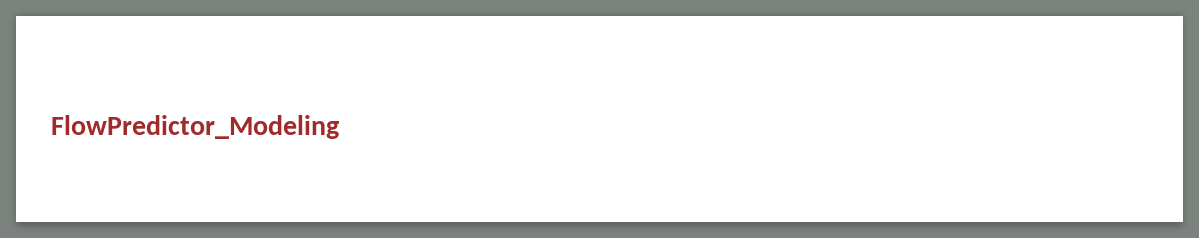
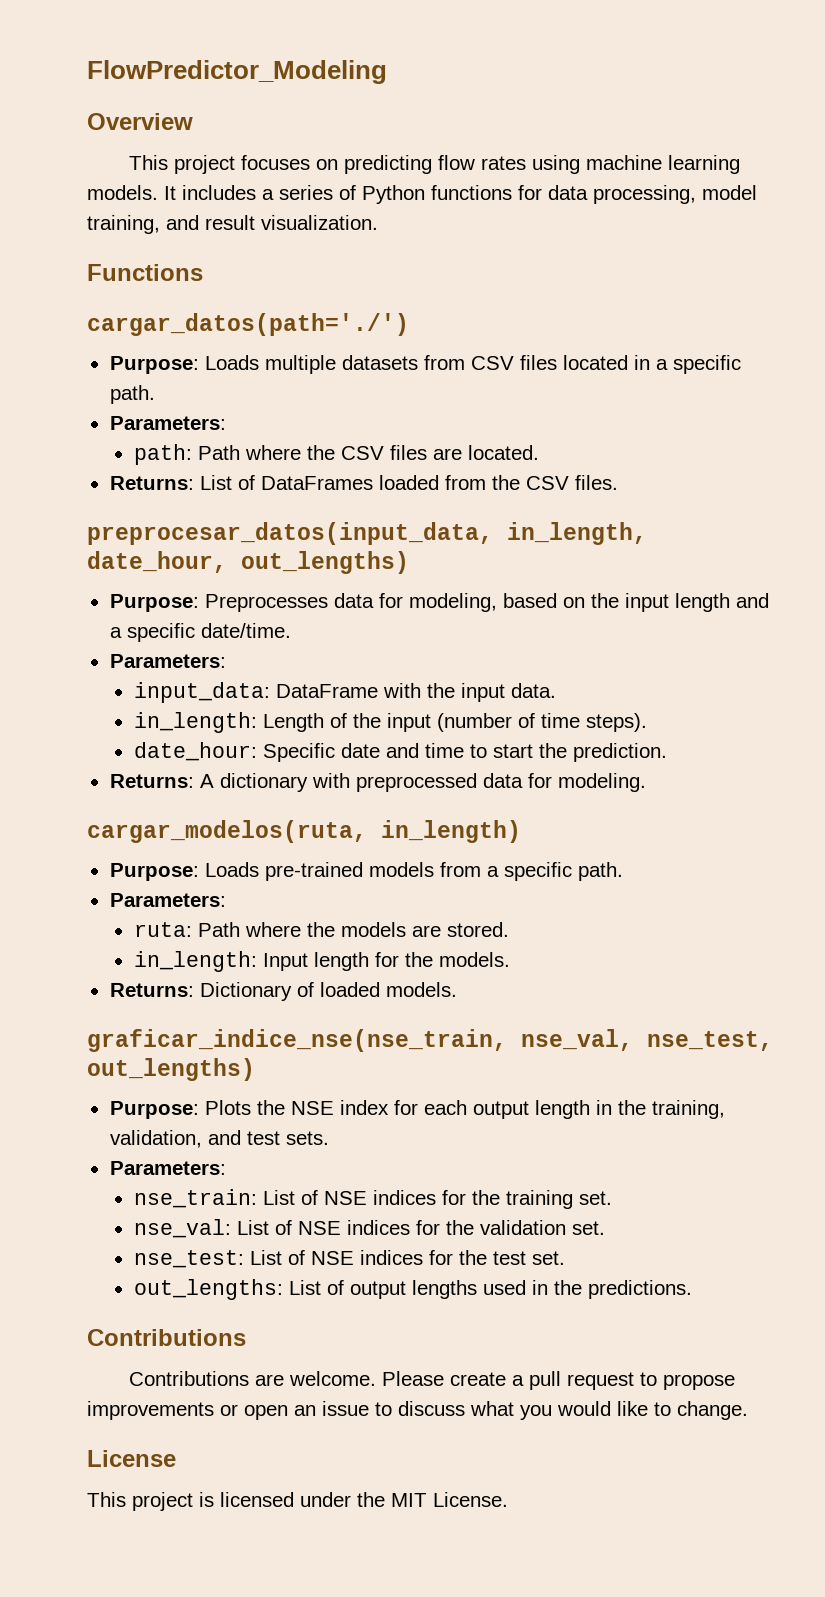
+ Overview
+ This project focuses on predicting flow rates using machine learning models. It includes a series of Python functions for data processing, model training, and result visualization.
+ Functions
+ cargar_datos(path='./')
+ Purpose: Loads multiple datasets from CSV files located in a specific path.
+ Parameters:
+ path: Path where the CSV files are located.
+ Returns: List of DataFrames loaded from the CSV files.
+ preprocesar_datos(input_data, in_length, date_hour, out_lengths)
+ Purpose: Preprocesses data for modeling, based on the input length and a specific date/time.
+ Parameters:
+ input_data: DataFrame with the input data.
+ in_length: Length of the input (number of time steps).
+ date_hour: Specific date and time to start the prediction.
+ Returns: A dictionary with preprocessed data for modeling.
+ cargar_modelos(ruta, in_length)
+ Purpose: Loads pre-trained models from a specific path.
+ Parameters:
+ ruta: Path where the models are stored.
+ in_length: Input length for the models.
+ Returns: Dictionary of loaded models.
+ graficar_indice_nse(nse_train, nse_val, nse_test, out_lengths)
+ Purpose: Plots the NSE index for each output length in the training, validation, and test sets.
+ Parameters:
+ nse_train: List of NSE indices for the training set.
+ nse_val: List of NSE indices for the validation set.
+ nse_test: List of NSE indices for the test set.
+ out_lengths: List of output lengths used in the predictions.
+ Contributions
+ Contributions are welcome. Please create a pull request to propose improvements or open an issue to discuss what you would like to change.
+ License
+ This project is licensed under the MIT License.

